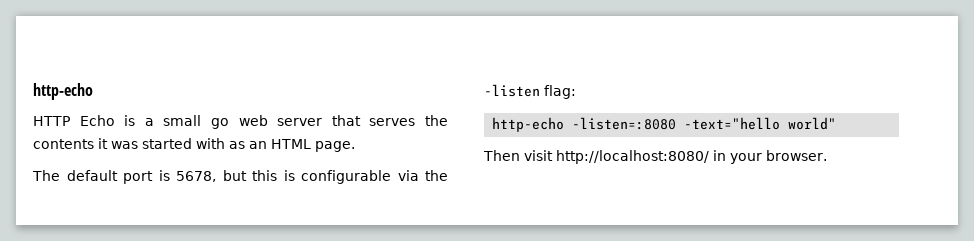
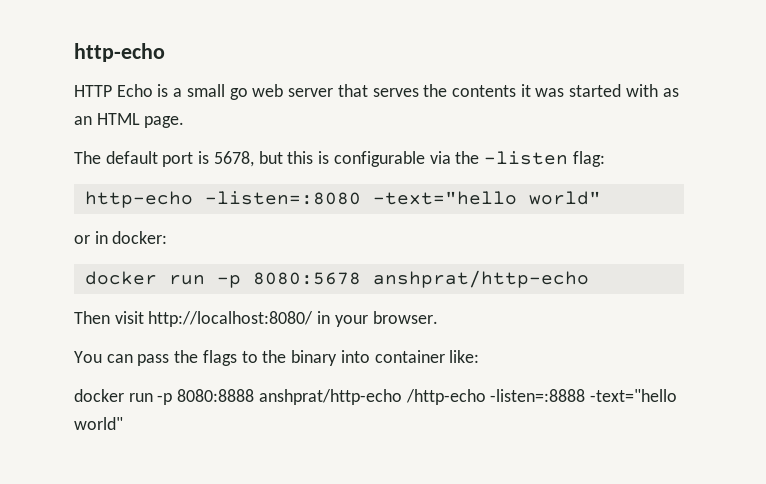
+ or in docker:
+ docker run -p 8080:5678 anshprat/http-echo
+ You can pass the flags to the binary into container like:
+ docker run -p 8080:8888 anshprat/http-echo /http-echo -listen=:8888 -text="hello world"

